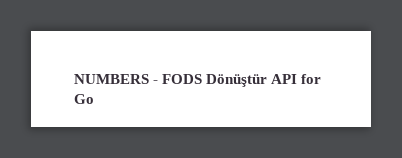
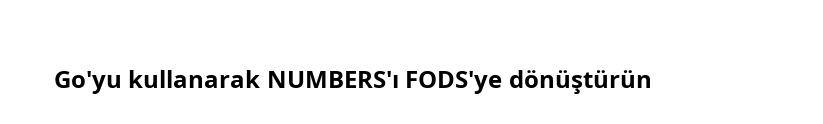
- NUMBERS - FODS Dönüştür API for Go
+ Go'yu kullanarak NUMBERS'ı FODS'ye dönüştürün

